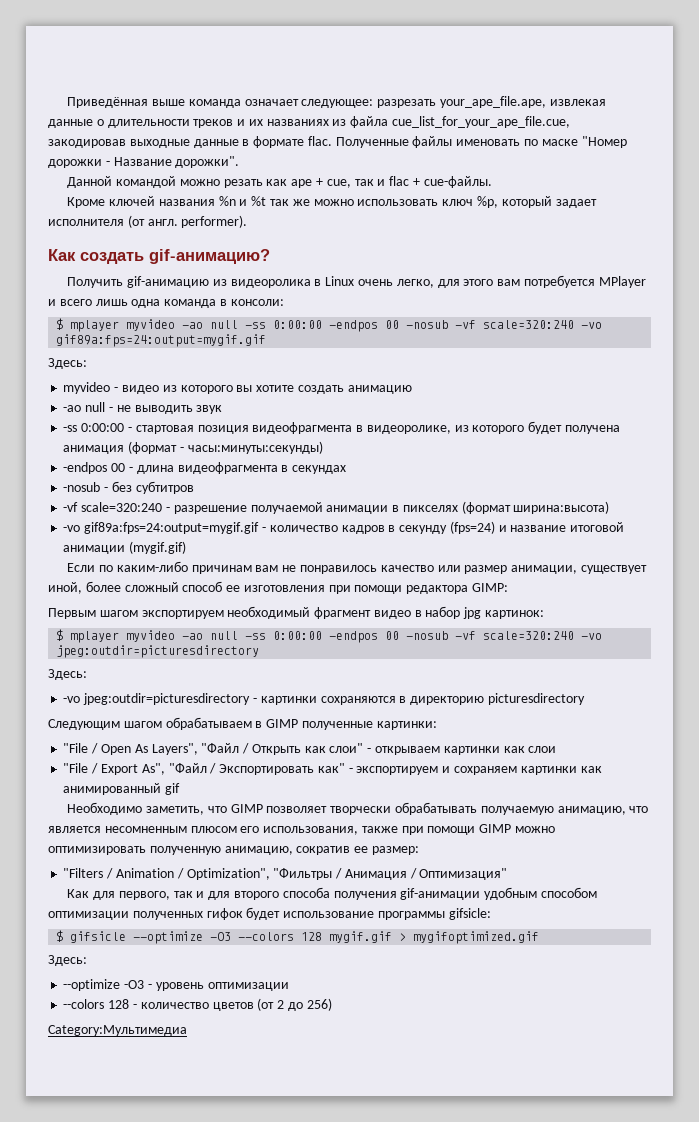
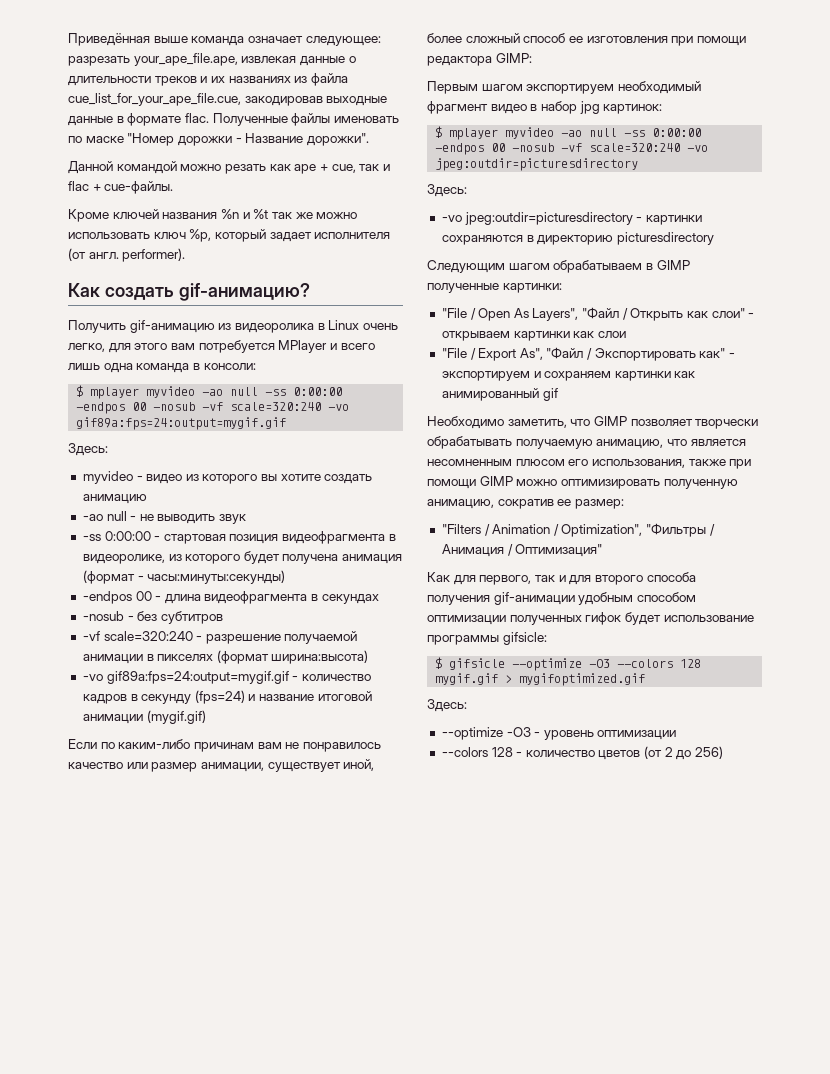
- Category:Мультимедиа

